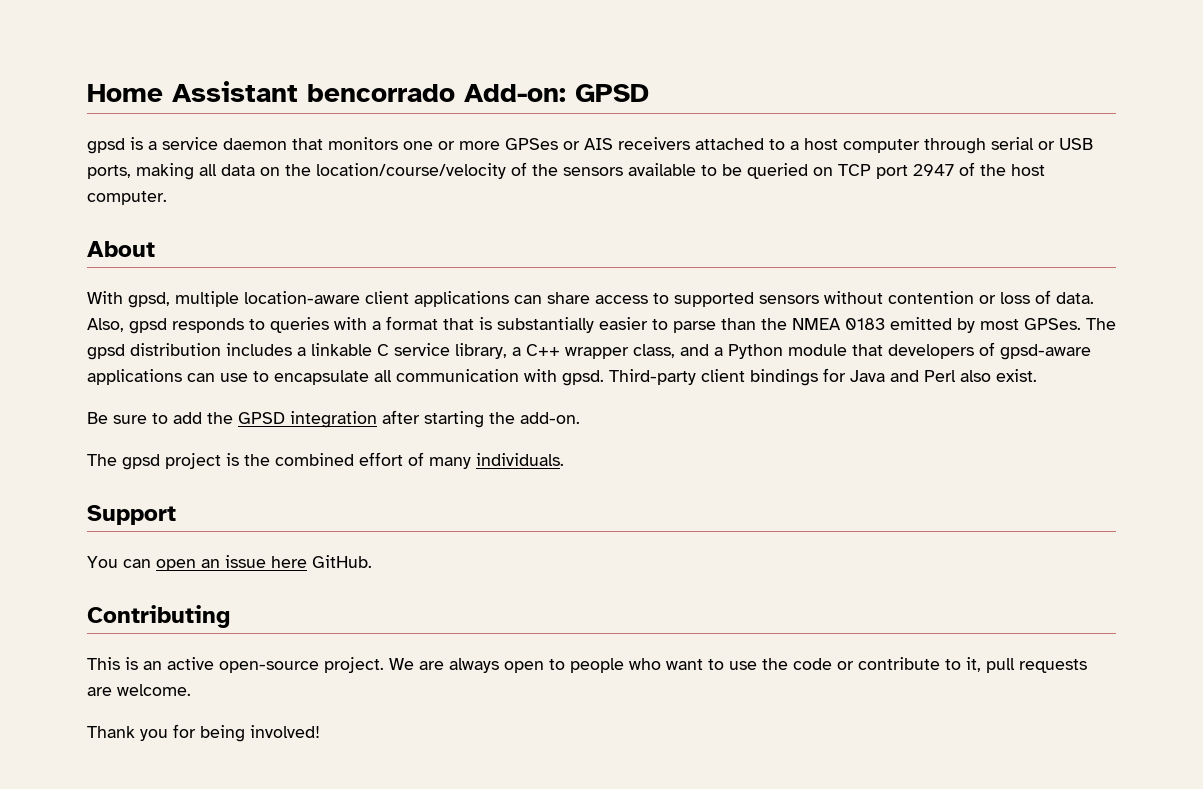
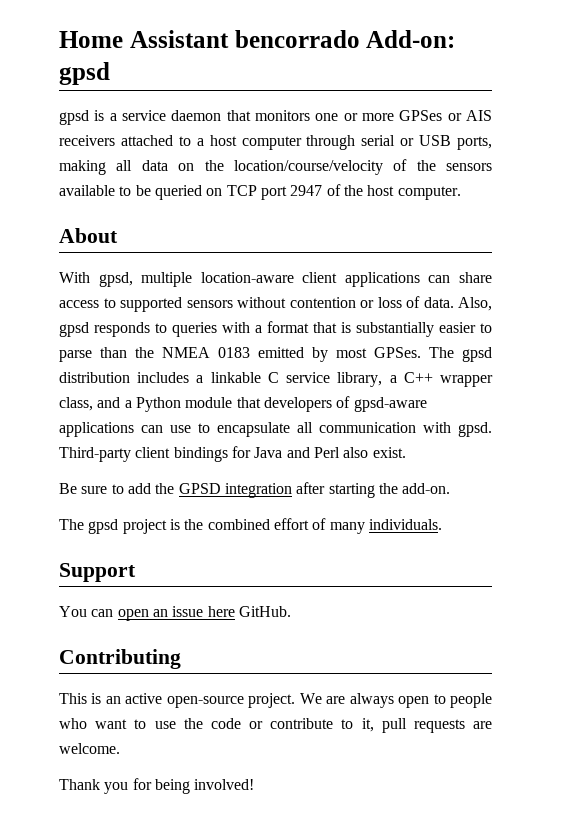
- Home Assistant bencorrado Add-on: GPSD
+ Home Assistant bencorrado Add-on: gpsd

